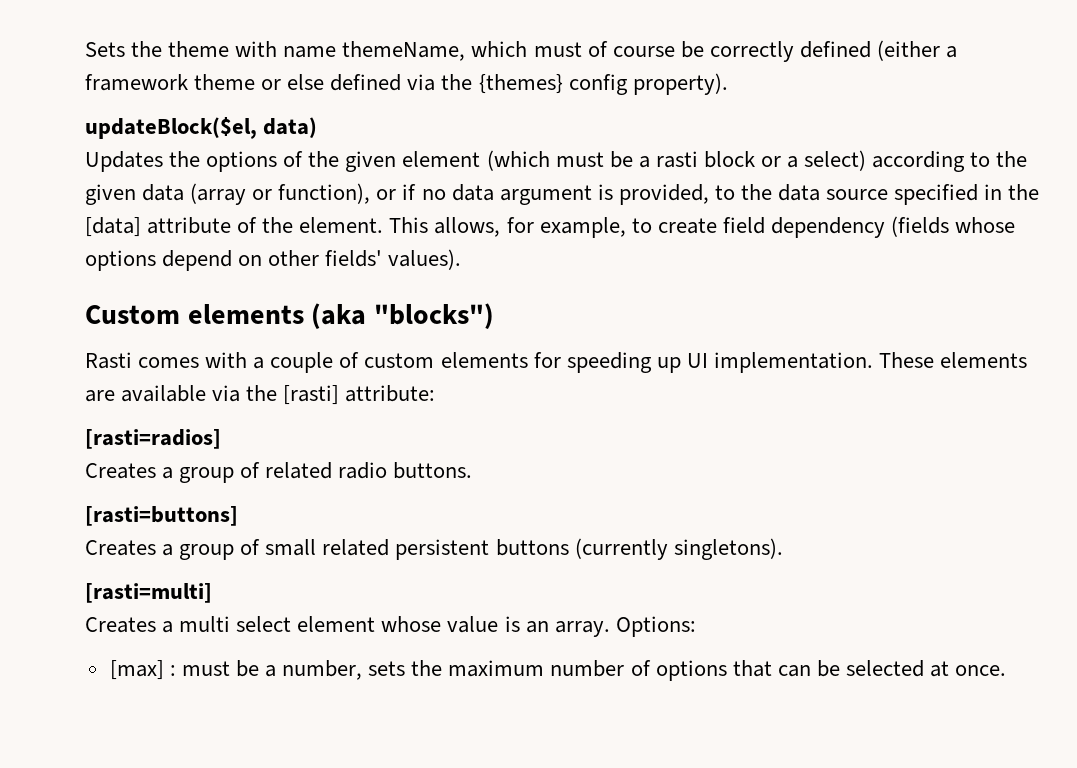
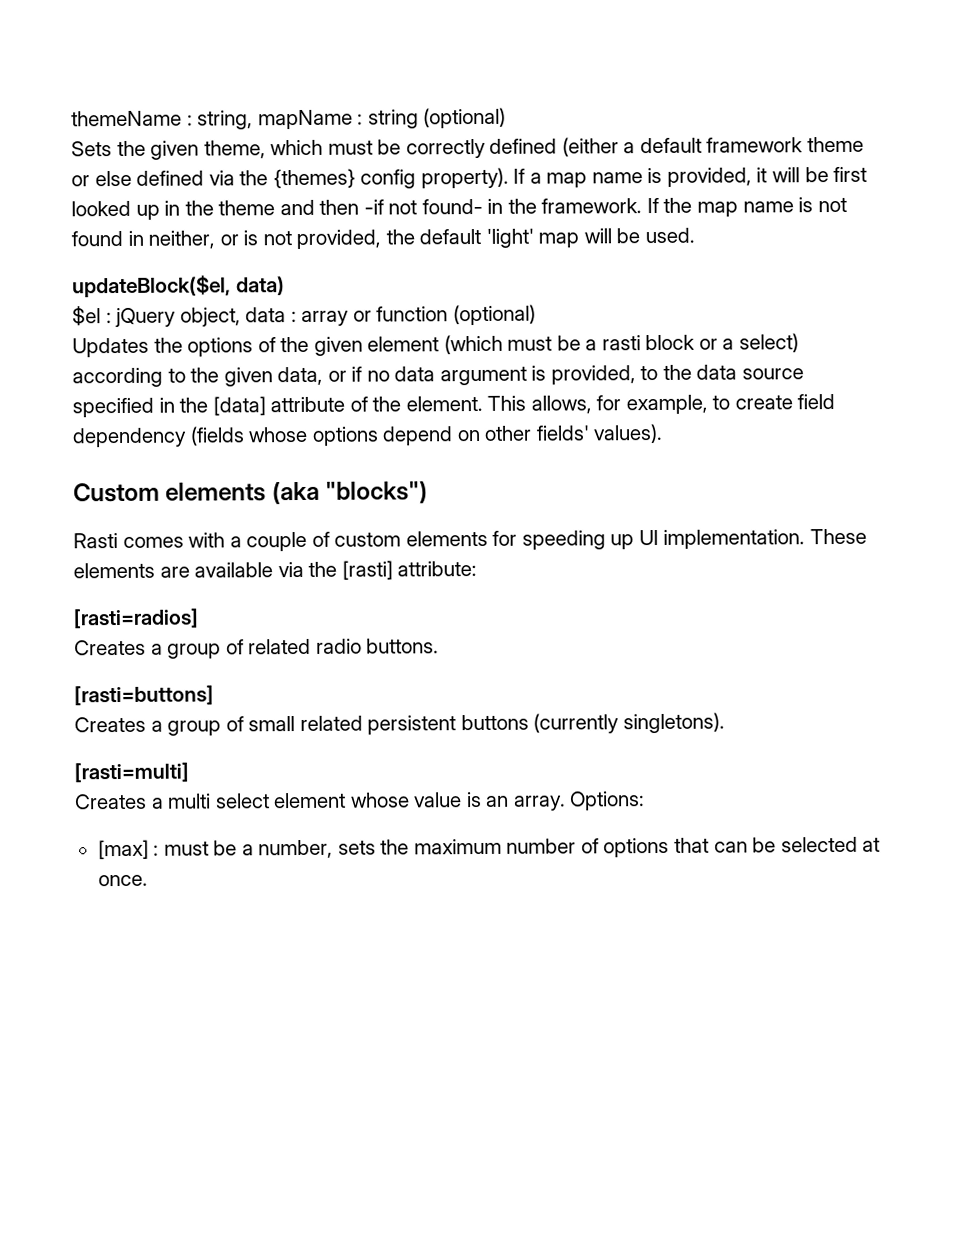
- Sets the theme with name themeName, which must of course be correctly defined (either a framework theme or else defined via the {themes} config property).
+ themeName : string, mapName : string (optional)
+ Sets the given theme, which must be correctly defined (either a default framework theme or else defined via the {themes} config property). If a map name is provided, it will be first looked up in the theme and then -if not found- in the framework. If the map name is not found in neither, or is not provided, the default 'light' map will be used.
  updateBlock($el, data)
+ $el : jQuery object, data : array or function (optional)
- Updates the options of the given element (which must be a rasti block or a select) according to the given data (array or function), or if no data argument is provided, to the data source specified in the [data] attribute of the element.
+ Updates the options of the given element (which must be a rasti block or a select) according to the given data, or if no data argument is provided, to the data source specified in the [data] attribute of the element.

